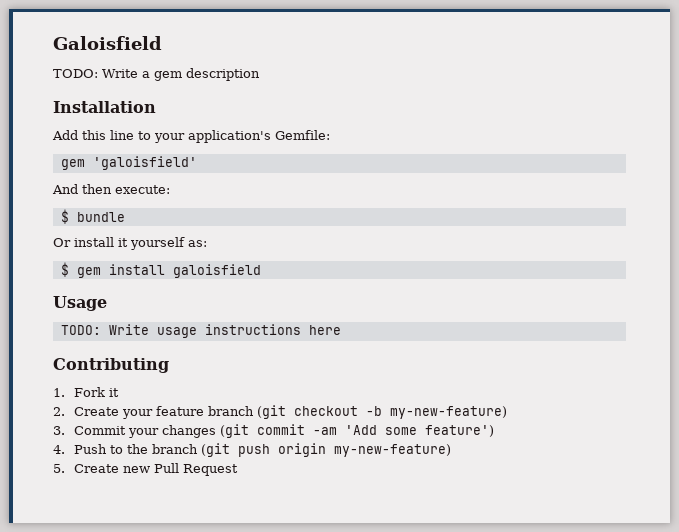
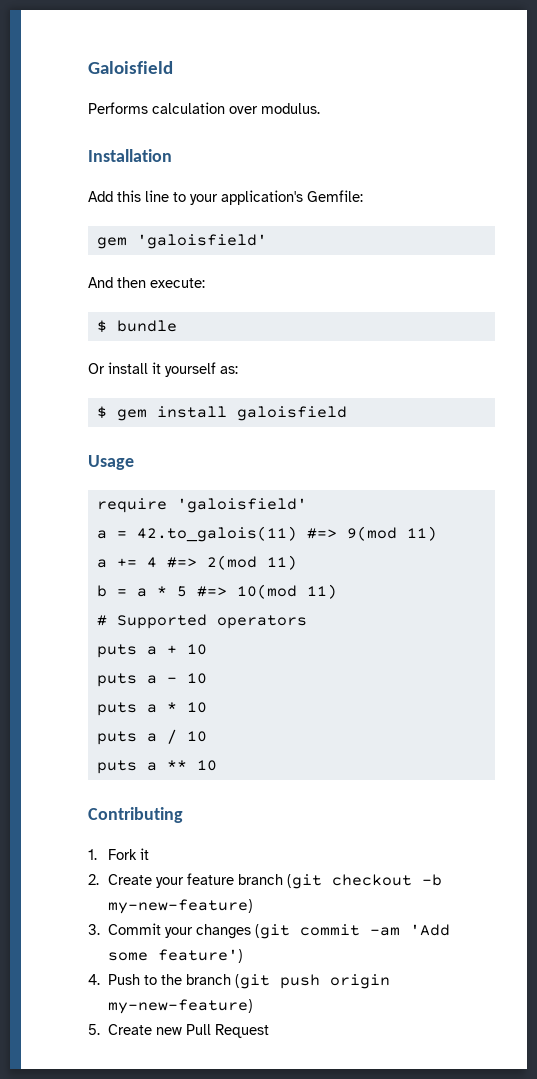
- TODO: Write a gem description
+ Performs calculation over modulus.
- TODO: Write usage instructions here
+ require 'galoisfield'
+ a = 42.to_galois(11) #=> 9(mod 11)
+ a += 4 #=> 2(mod 11)
+ b = a * 5 #=> 10(mod 11)
+ # Supported operators
+ puts a + 10
+ puts a - 10
+ puts a * 10
+ puts a / 10
+ puts a ** 10

